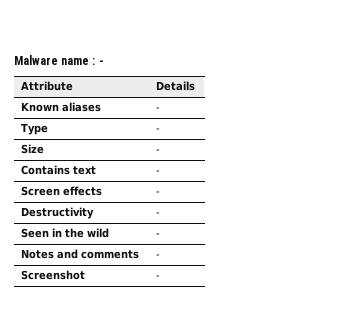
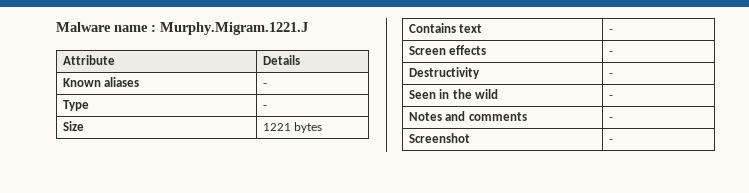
- Malware name : -
+ Malware name : Murphy.Migram.1221.J
- Size | -
+ Size | 1221 bytes

